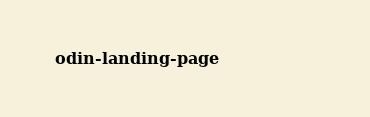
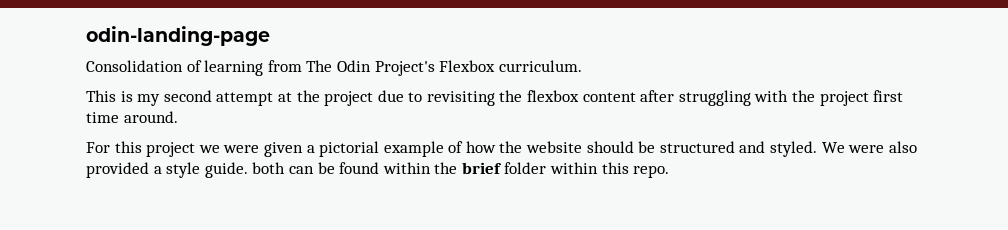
+ Consolidation of learning from The Odin Project's Flexbox curriculum.
+ This is my second attempt at the project due to revisiting the flexbox content after struggling with the project first time around.
+ For this project we were given a pictorial example of how the website should be structured and styled. We were also provided a style guide. both can be found within the brief folder within this repo.

